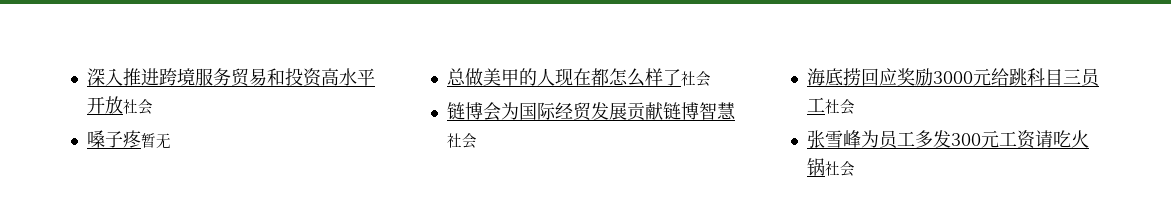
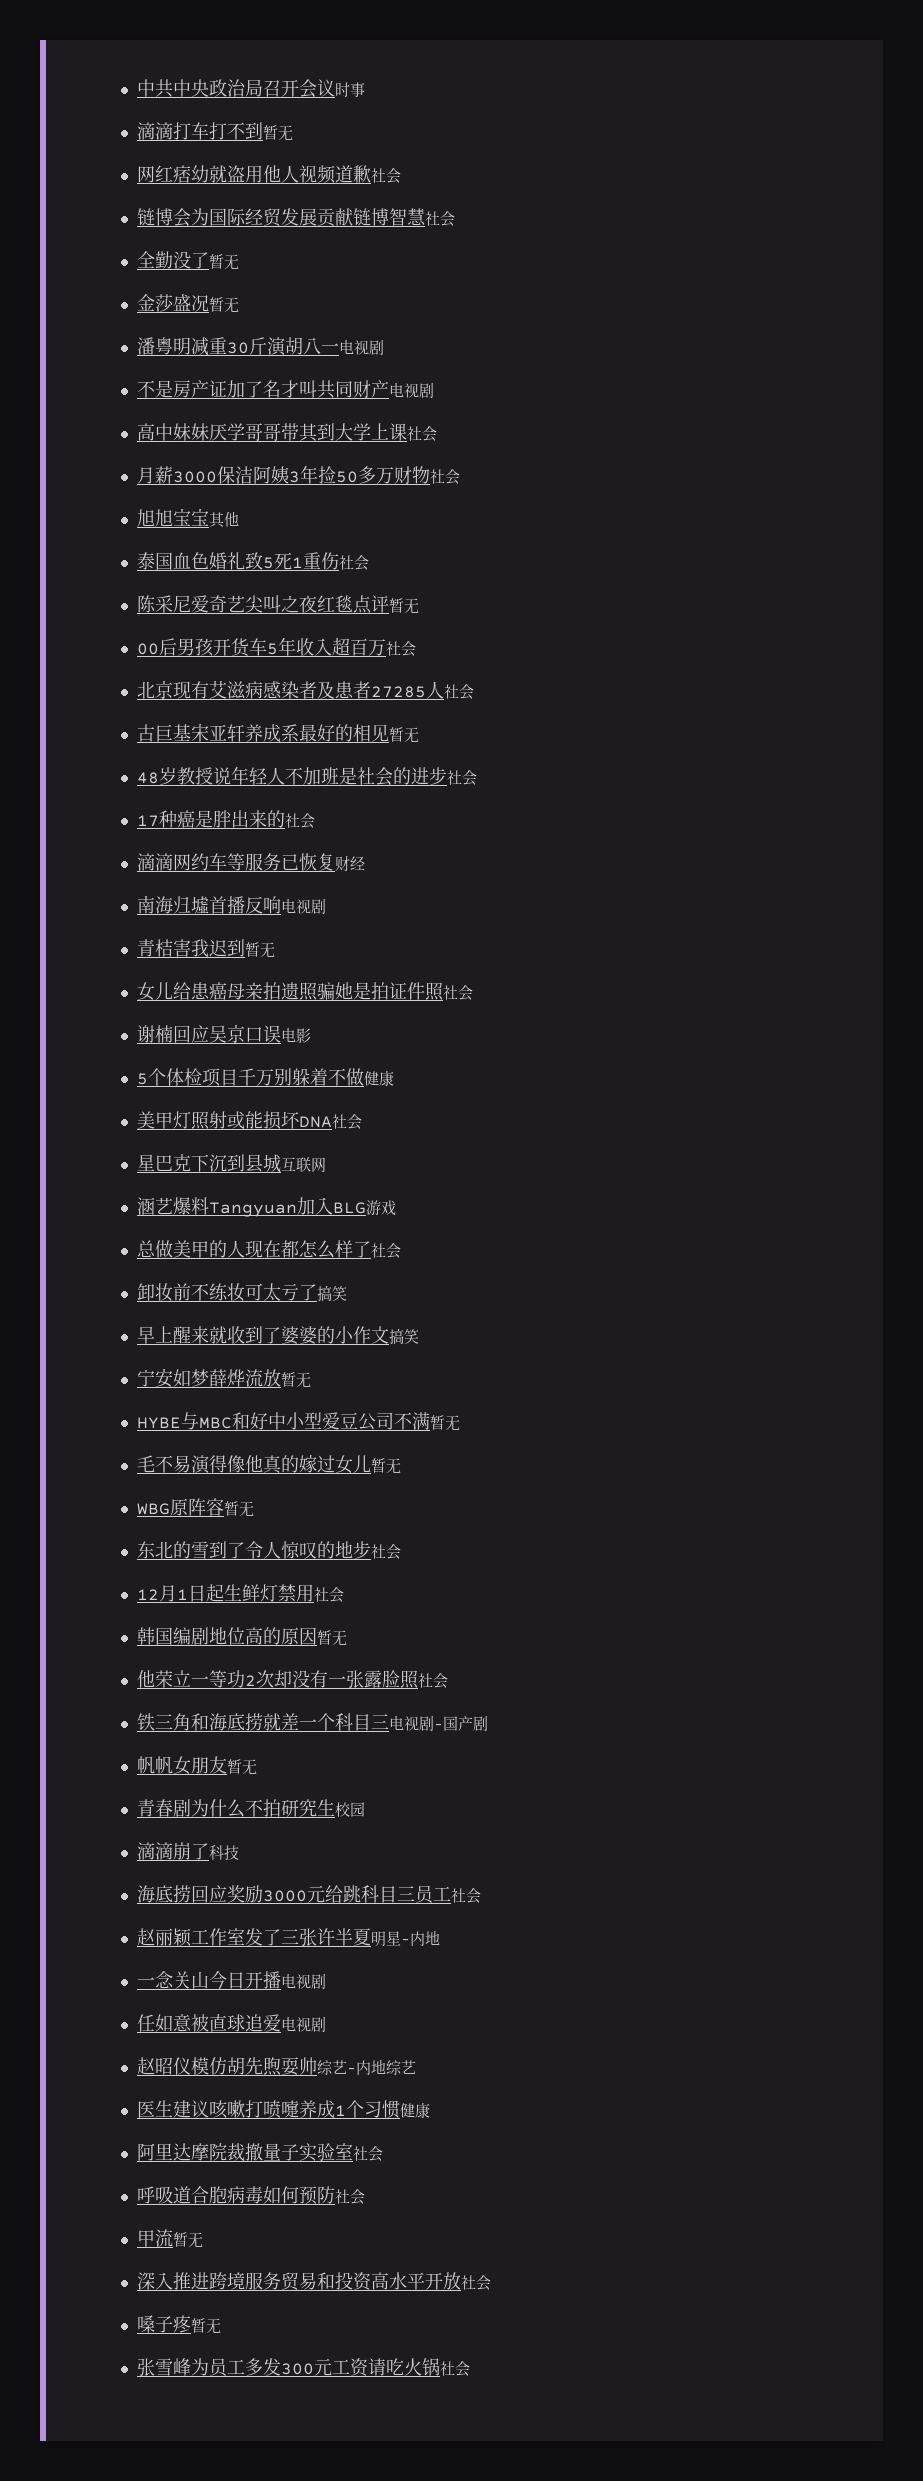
+ 中共中央政治局召开会议时事
+ 滴滴打车打不到暂无
+ 网红痞幼就盗用他人视频道歉社会
+ 链博会为国际经贸发展贡献链博智慧社会
+ 全勤没了暂无
+ 金莎盛况暂无
+ 潘粤明减重30斤演胡八一电视剧
+ 不是房产证加了名才叫共同财产电视剧
+ 高中妹妹厌学哥哥带其到大学上课社会
+ 月薪3000保洁阿姨3年捡50多万财物社会
+ 旭旭宝宝其他
+ 泰国血色婚礼致5死1重伤社会
+ 陈采尼爱奇艺尖叫之夜红毯点评暂无
+ 00后男孩开货车5年收入超百万社会
+ 北京现有艾滋病感染者及患者27285人社会
+ 古巨基宋亚轩养成系最好的相见暂无
+ 48岁教授说年轻人不加班是社会的进步社会
+ 17种癌是胖出来的社会
+ 滴滴网约车等服务已恢复财经
+ 南海归墟首播反响电视剧
+ 青桔害我迟到暂无
+ 女儿给患癌母亲拍遗照骗她是拍证件照社会
+ 谢楠回应吴京口误电影
+ 5个体检项目千万别躲着不做健康
+ 美甲灯照射或能损坏DNA社会
+ 星巴克下沉到县城互联网
+ 涵艺爆料Tangyuan加入BLG游戏
+ 总做美甲的人现在都怎么样了社会
+ 卸妆前不练妆可太亏了搞笑
+ 早上醒来就收到了婆婆的小作文搞笑
+ 宁安如梦薛烨流放暂无
+ HYBE与MBC和好中小型爱豆公司不满暂无
+ 毛不易演得像他真的嫁过女儿暂无
+ WBG原阵容暂无
+ 东北的雪到了令人惊叹的地步社会
+ 12月1日起生鲜灯禁用社会
+ 韩国编剧地位高的原因暂无
+ 他荣立一等功2次却没有一张露脸照社会
+ 铁三角和海底捞就差一个科目三电视剧-国产剧
+ 帆帆女朋友暂无
+ 青春剧为什么不拍研究生校园
+ 滴滴崩了科技
+ 海底捞回应奖励3000元给跳科目三员工社会
+ 赵丽颖工作室发了三张许半夏明星-内地
+ 一念关山今日开播电视剧
+ 任如意被直球追爱电视剧
+ 赵昭仪模仿胡先煦耍帅综艺-内地综艺
+ 医生建议咳嗽打喷嚏养成1个习惯健康
+ 阿里达摩院裁撤量子实验室社会
+ 呼吸道合胞病毒如何预防社会
+ 甲流暂无
- 总做美甲的人现在都怎么样了社会
- 链博会为国际经贸发展贡献链博智慧社会
- 海底捞回应奖励3000元给跳科目三员工社会

